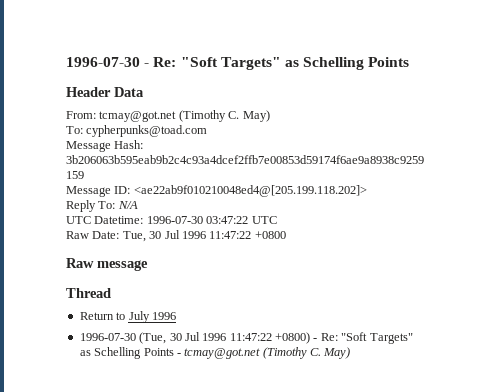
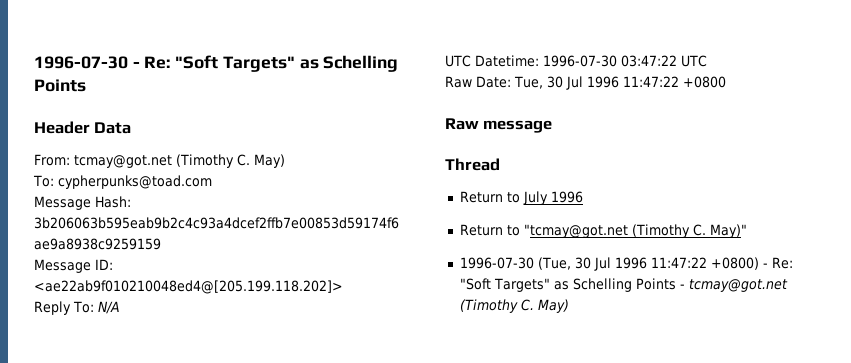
+ Return to "tcmay@got.net (Timothy C. May)"

